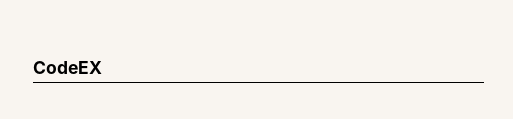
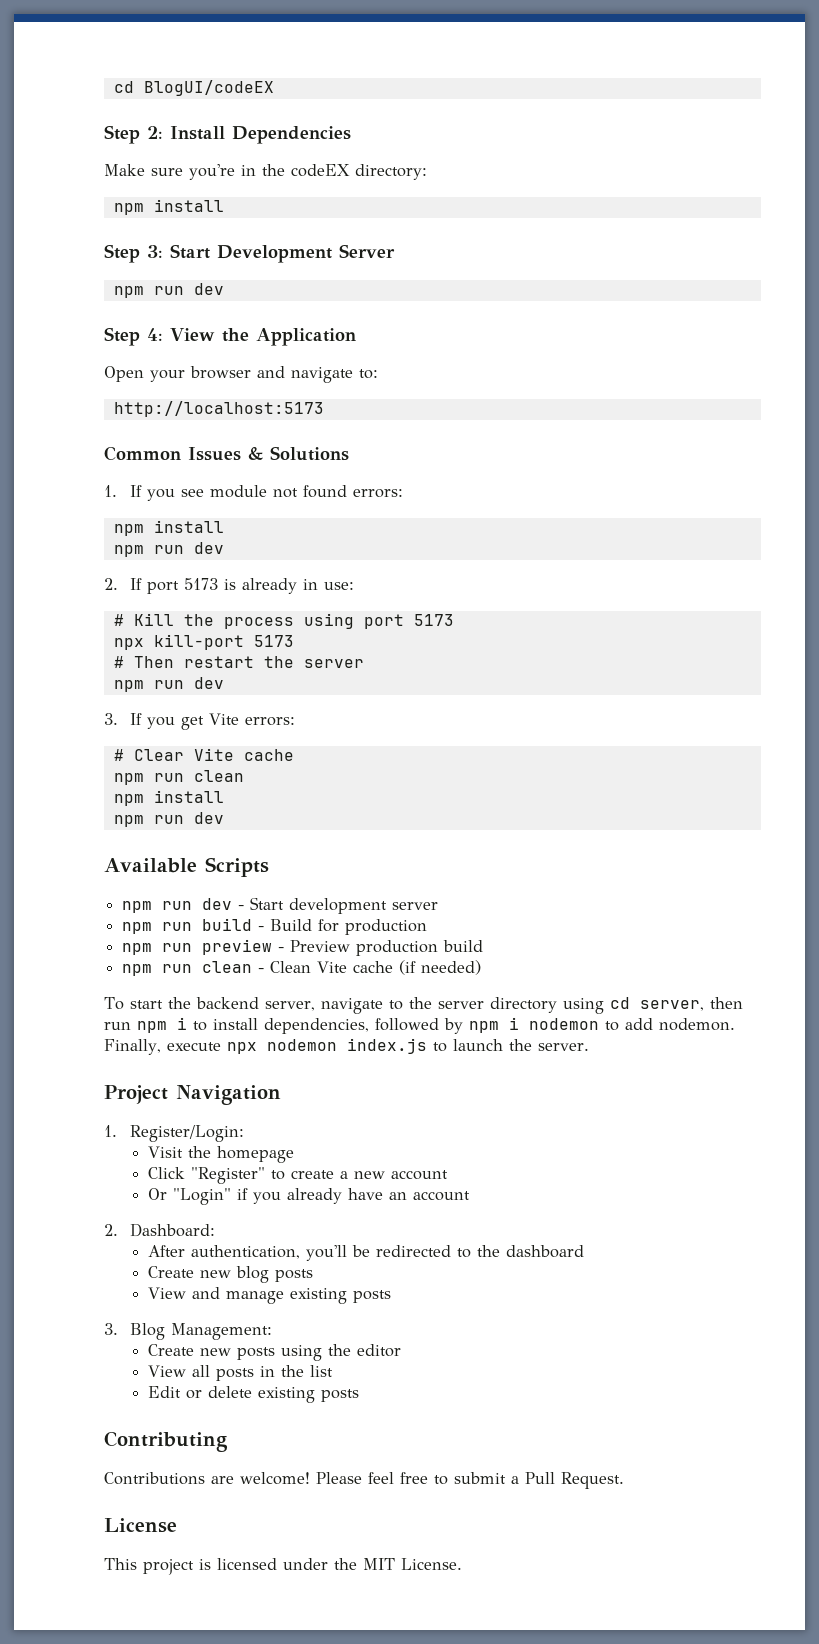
- CodeEX
+ cd BlogUI/codeEX
+ Step 2: Install Dependencies
+ Make sure you're in the codeEX directory:
+ npm install
+ Step 3: Start Development Server
+ npm run dev
+ Step 4: View the Application
+ Open your browser and navigate to:
+ http://localhost:5173
+ Common Issues & Solutions
+ 1. If you see module not found errors:
+ npm install
+ npm run dev
+ 2. If port 5173 is already in use:
+ # Kill the process using port 5173
+ npx kill-port 5173
+ # Then restart the server
+ npm run dev
+ 3. If you get Vite errors:
+ # Clear Vite cache
+ npm run clean
+ npm install
+ npm run dev
+ Available Scripts
+ npm run dev - Start development server
+ npm run build - Build for production
+ npm run preview - Preview production build
+ npm run clean - Clean Vite cache (if needed)
+ To start the backend server, navigate to the server directory using cd server, then run npm i to install dependencies, followed by npm i nodemon to add nodemon. Finally, execute npx nodemon index.js to launch the server.
+ Project Navigation
+ 1. Register/Login:
+ Visit the homepage
+ Click "Register" to create a new account
+ Or "Login" if you already have an account
+ 2. Dashboard:
+ After authentication, you'll be redirected to the dashboard
+ Create new blog posts
+ View and manage existing posts
+ 3. Blog Management:
+ Create new posts using the editor
+ View all posts in the list
+ Edit or delete existing posts
+ Contributing
+ Contributions are welcome! Please feel free to submit a Pull Request.
+ License
+ This project is licensed under the MIT License.

